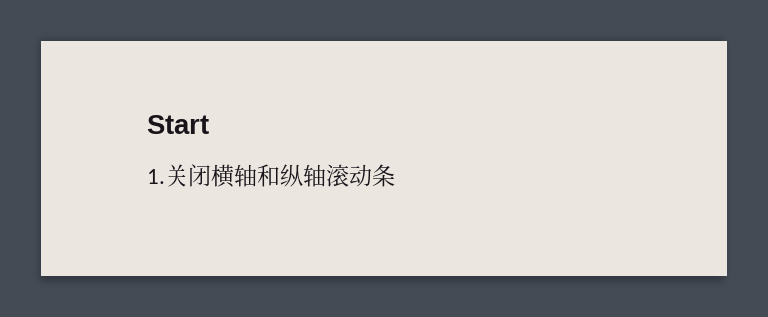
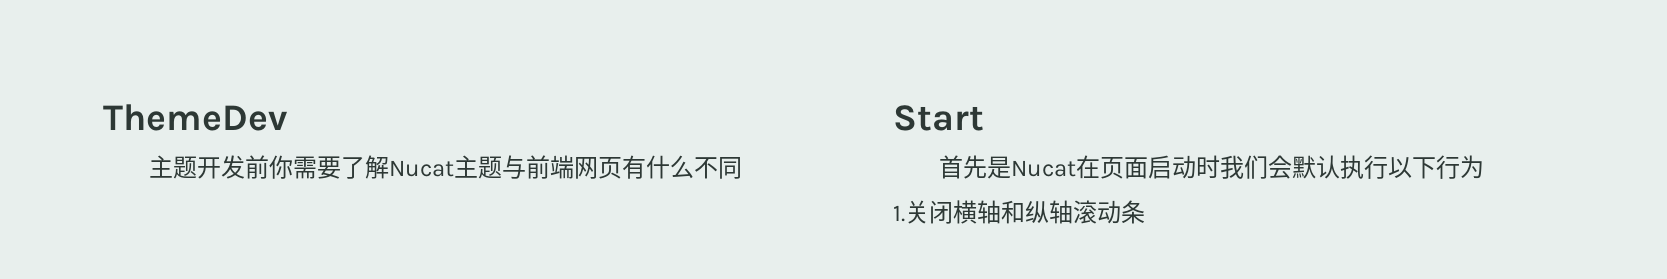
+ ThemeDev
+ 主题开发前你需要了解Nucat主题与前端网页有什么不同
  Start
+ 首先是Nucat在页面启动时我们会默认执行以下行为

